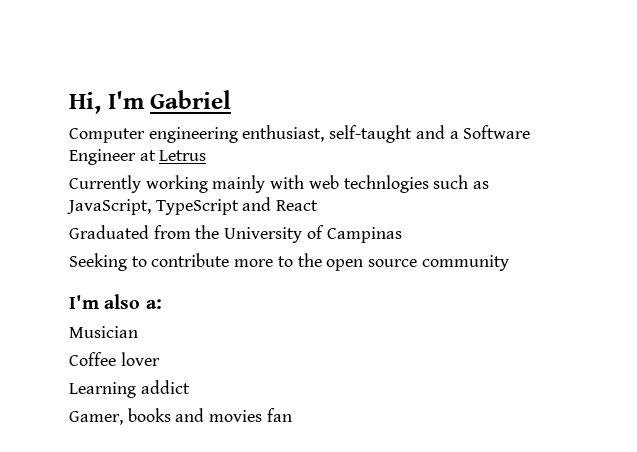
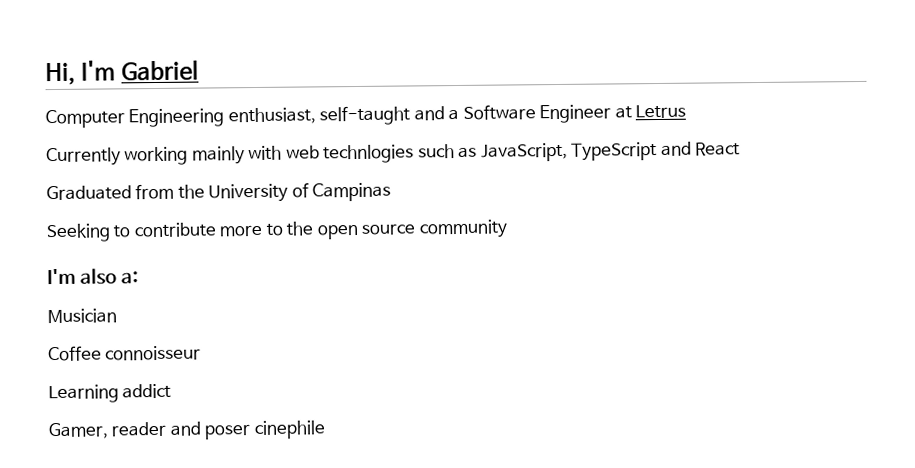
- Computer engineering enthusiast, self-taught and a Software Engineer at Letrus
+ Computer Engineering enthusiast, self-taught and a Software Engineer at Letrus
- Coffee lover
+ Coffee connoisseur
- Gamer, books and movies fan
+ Gamer, reader and poser cinephile

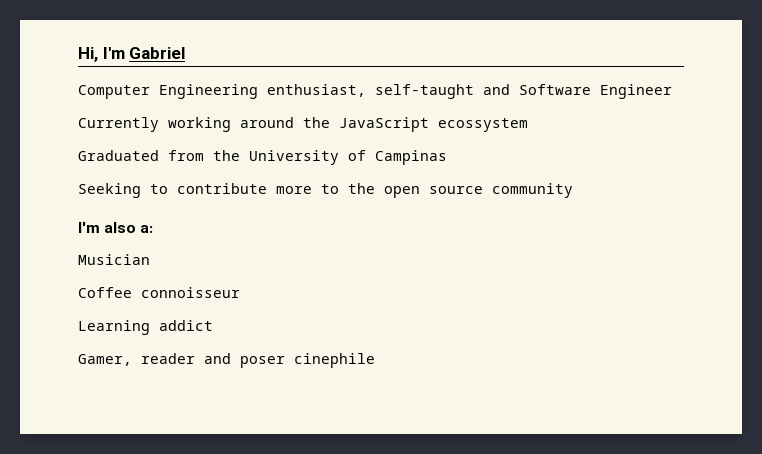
- Computer Engineering enthusiast, self-taught and a Software Engineer at Letrus
+ Computer Engineering enthusiast, self-taught and Software Engineer
- Currently working mainly with web technlogies such as JavaScript, TypeScript and React
+ Currently working around the JavaScript ecossystem

